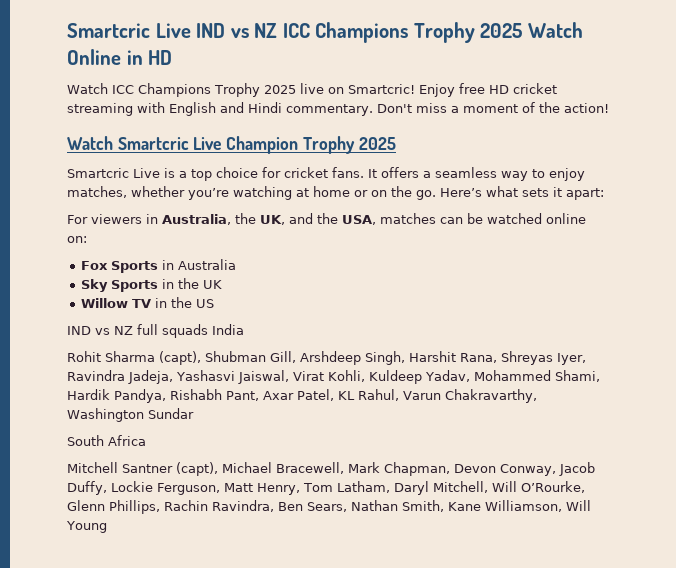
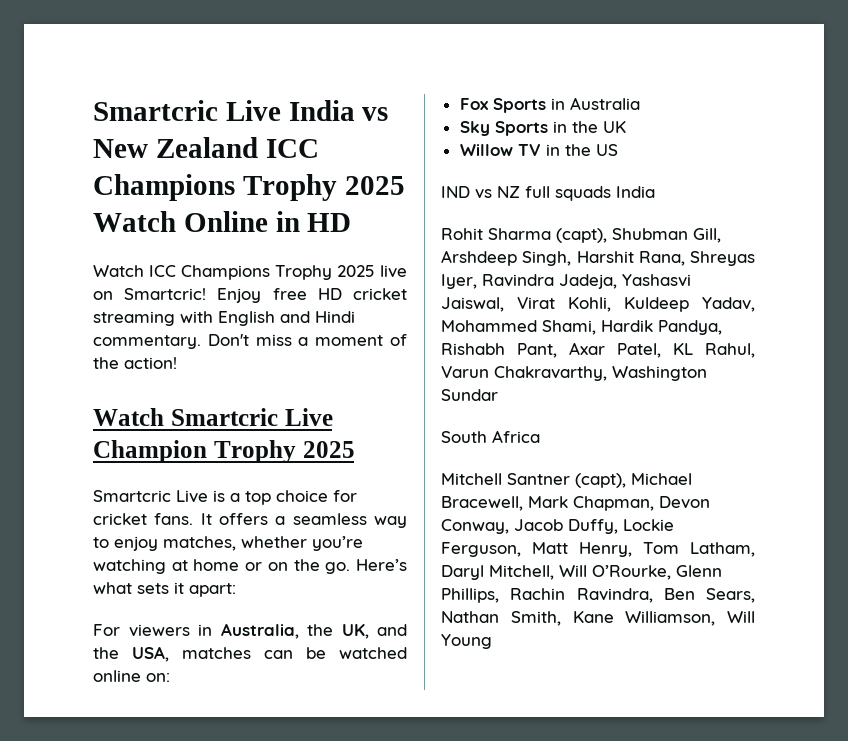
- Smartcric Live IND vs NZ ICC Champions Trophy 2025 Watch Online in HD
+ Smartcric Live India vs New Zealand ICC Champions Trophy 2025 Watch Online in HD

